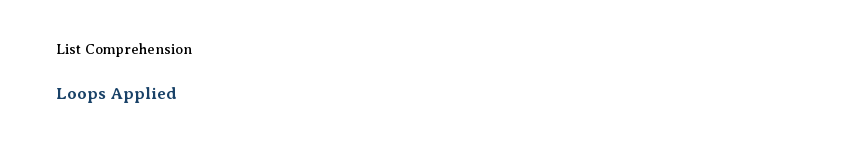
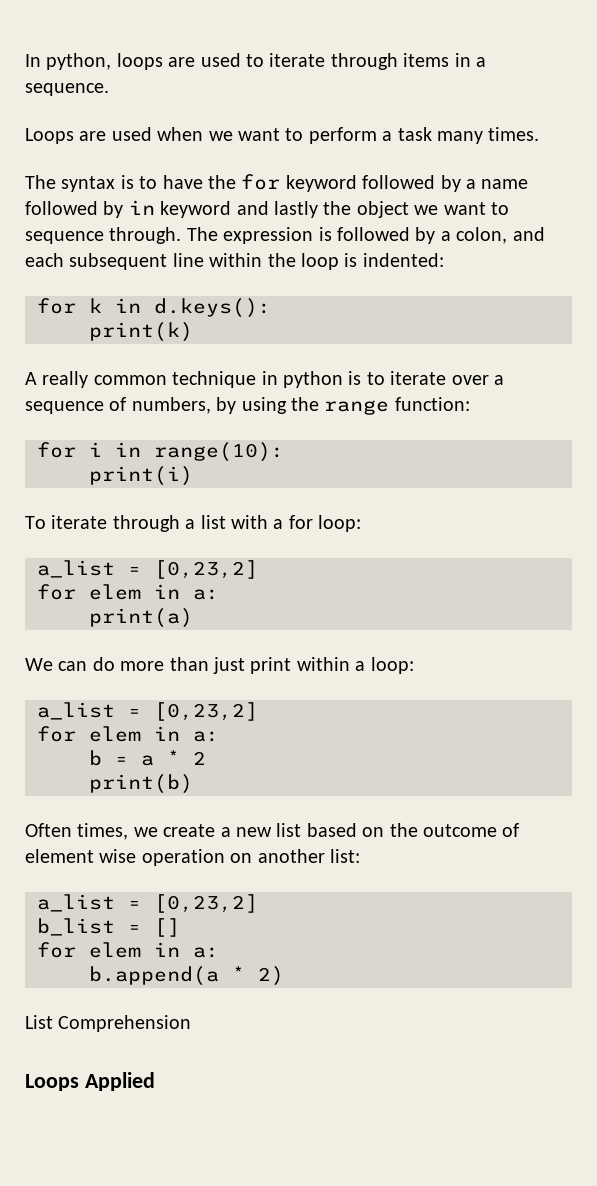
+ In python, loops are used to iterate through items in a sequence.
+ Loops are used when we want to perform a task many times.
+ The syntax is to have the for keyword followed by a name followed by in keyword and lastly the object we want to sequence through. The expression is followed by a colon, and each subsequent line within the loop is indented:
+ for k in d.keys():
+ print(k)
+ A really common technique in python is to iterate over a sequence of numbers, by using the range function:
+ for i in range(10):
+ print(i)
+ To iterate through a list with a for loop:
+ a_list = [0,23,2]
+ for elem in a:
+ print(a)
+ We can do more than just print within a loop:
+ a_list = [0,23,2]
+ for elem in a:
+ b = a * 2
+ print(b)
+ Often times, we create a new list based on the outcome of element wise operation on another list:
+ a_list = [0,23,2]
+ b_list = []
+ for elem in a:
+ b.append(a * 2)

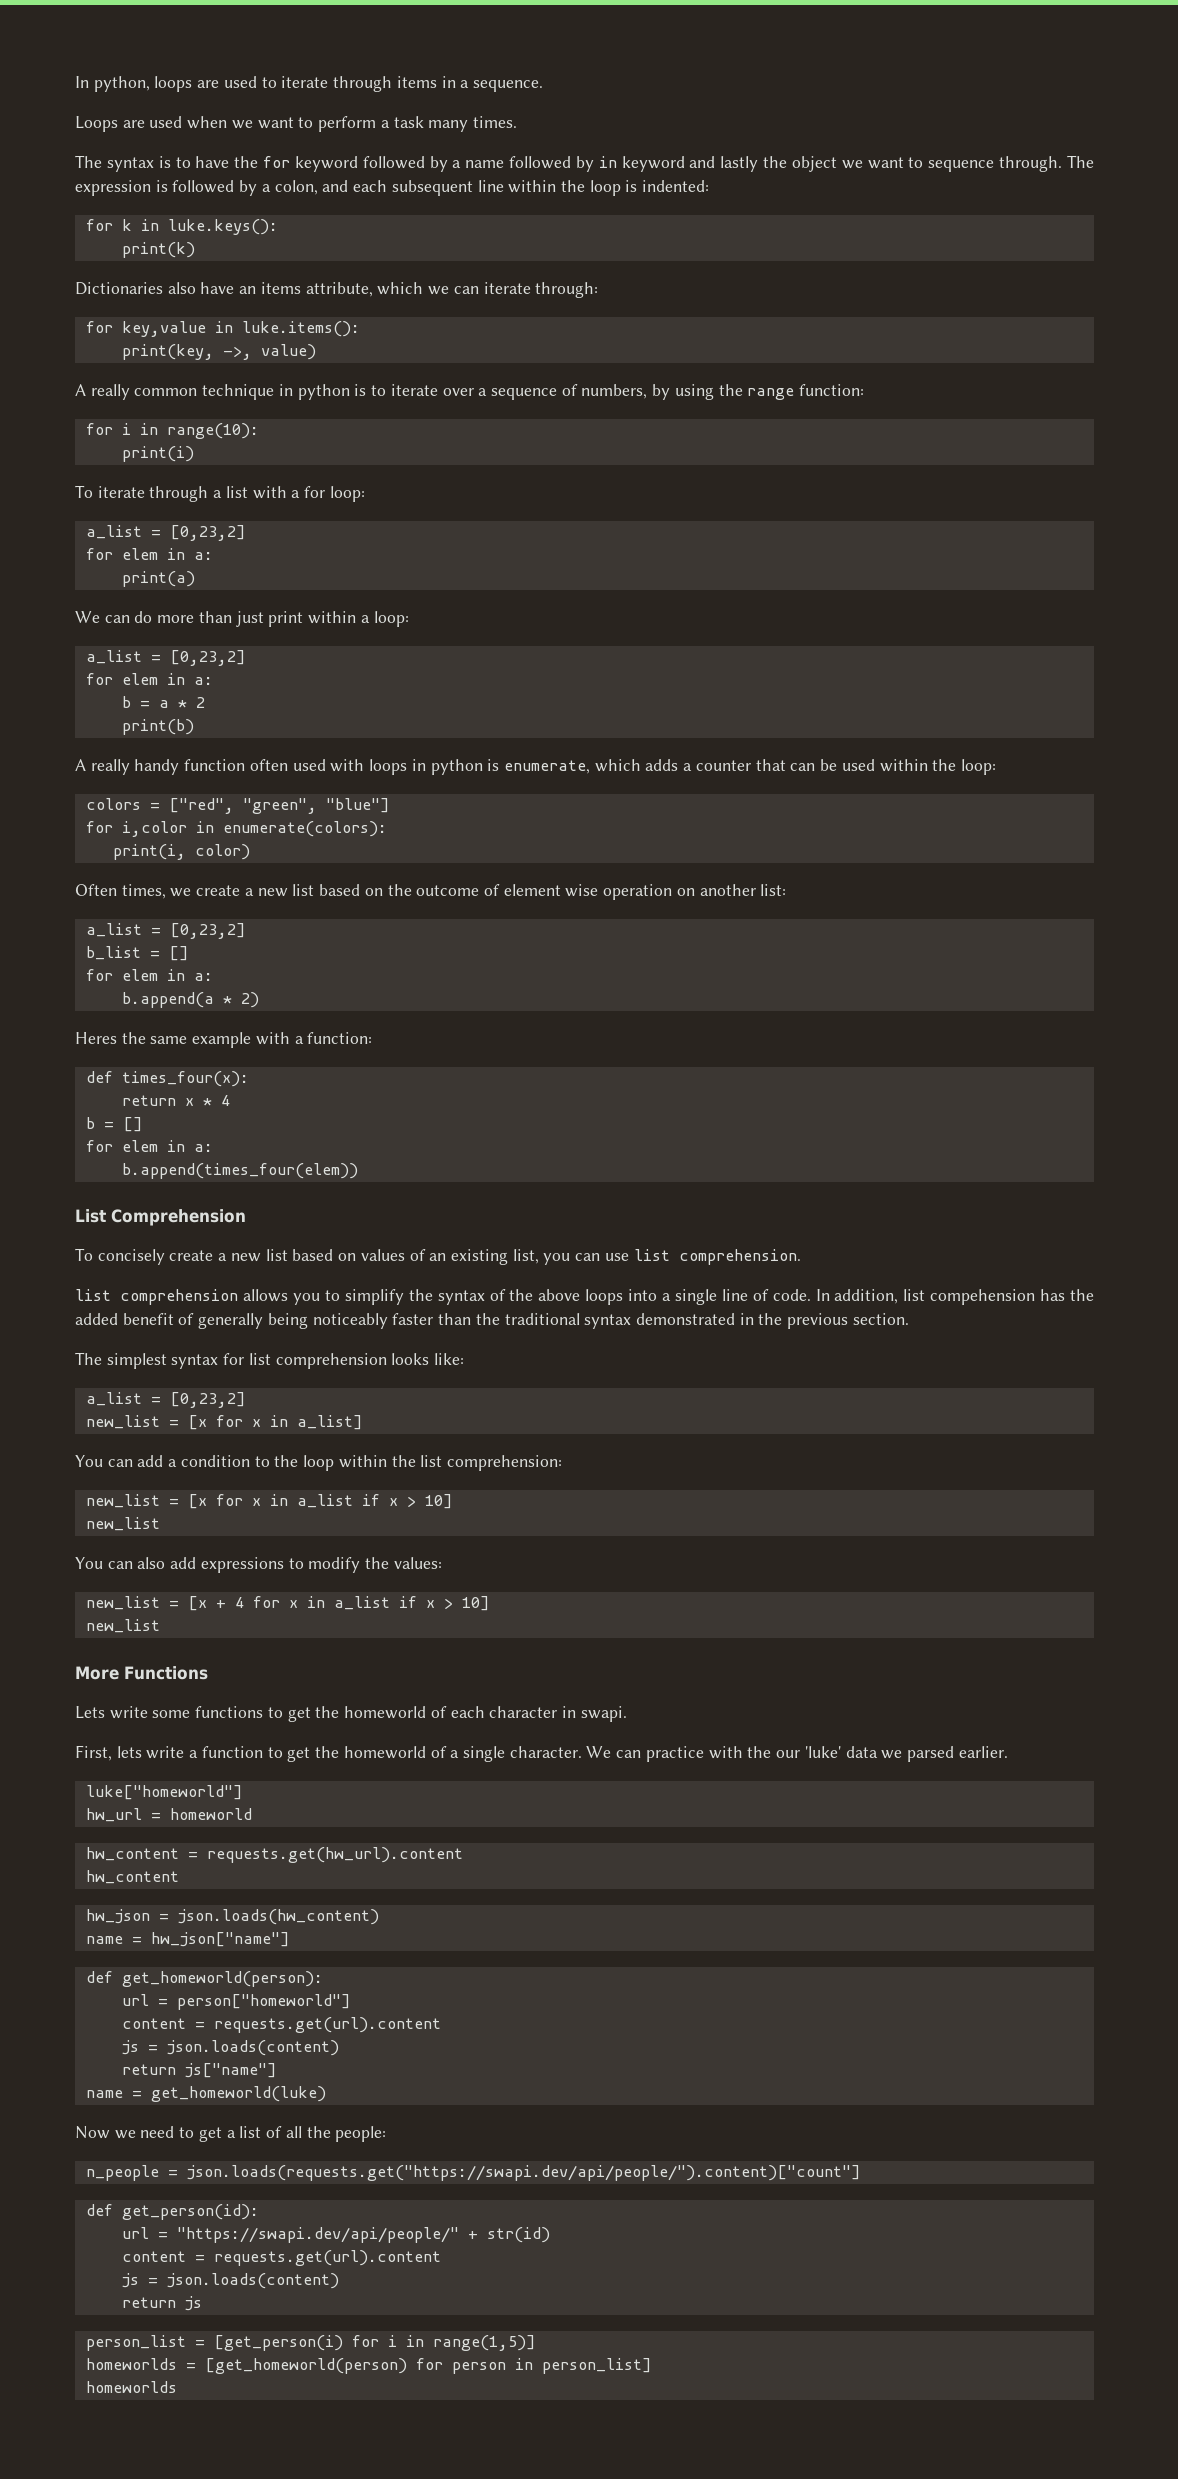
- for k in d.keys():
+ for k in luke.keys():
+ Dictionaries also have an items attribute, which we can iterate through:
+ for key,value in luke.items():
+ print(key, ->, value)
+ A really handy function often used with loops in python is enumerate, which adds a counter that can be used within the loop:
+ colors = ["red", "green", "blue"]
+ for i,color in enumerate(colors):
+ print(i, color)
+ Heres the same example with a function:
+ def times_four(x):
+ return x * 4
+ b = []
+ for elem in a:
+ b.append(times_four(elem))
  List Comprehension
- Loops Applied
+ To concisely create a new list based on values of an existing list, you can use list comprehension.
+ list comprehension allows you to simplify the syntax of the above loops into a single line of code. In addition, list compehension has the added benefit of generally being noticeably faster than the traditional syntax demonstrated in the previous section.
+ The simplest syntax for list comprehension looks like:
+ a_list = [0,23,2]
+ new_list = [x for x in a_list]
+ You can add a condition to the loop within the list comprehension:
+ new_list = [x for x in a_list if x > 10]
+ new_list
+ You can also add expressions to modify the values:
+ new_list = [x + 4 for x in a_list if x > 10]
+ new_list
+ More Functions
+ Lets write some functions to get the homeworld of each character in swapi.
+ First, lets write a function to get the homeworld of a single character. We can practice with the our 'luke' data we parsed earlier.
+ luke["homeworld"]
+ hw_url = homeworld
+ hw_content = requests.get(hw_url).content
+ hw_content
+ hw_json = json.loads(hw_content)
+ name = hw_json["name"]
+ def get_homeworld(person):
+ url = person["homeworld"]
+ content = requests.get(url).content
+ js = json.loads(content)
+ return js["name"]
+ name = get_homeworld(luke)
+ Now we need to get a list of all the people:
+ n_people = json.loads(requests.get("https://swapi.dev/api/people/").content)["count"]
+ def get_person(id):
+ url = "https://swapi.dev/api/people/" + str(id)
+ content = requests.get(url).content
+ js = json.loads(content)
+ return js
+ person_list = [get_person(i) for i in range(1,5)]
+ homeworlds = [get_homeworld(person) for person in person_list]
+ homeworlds

